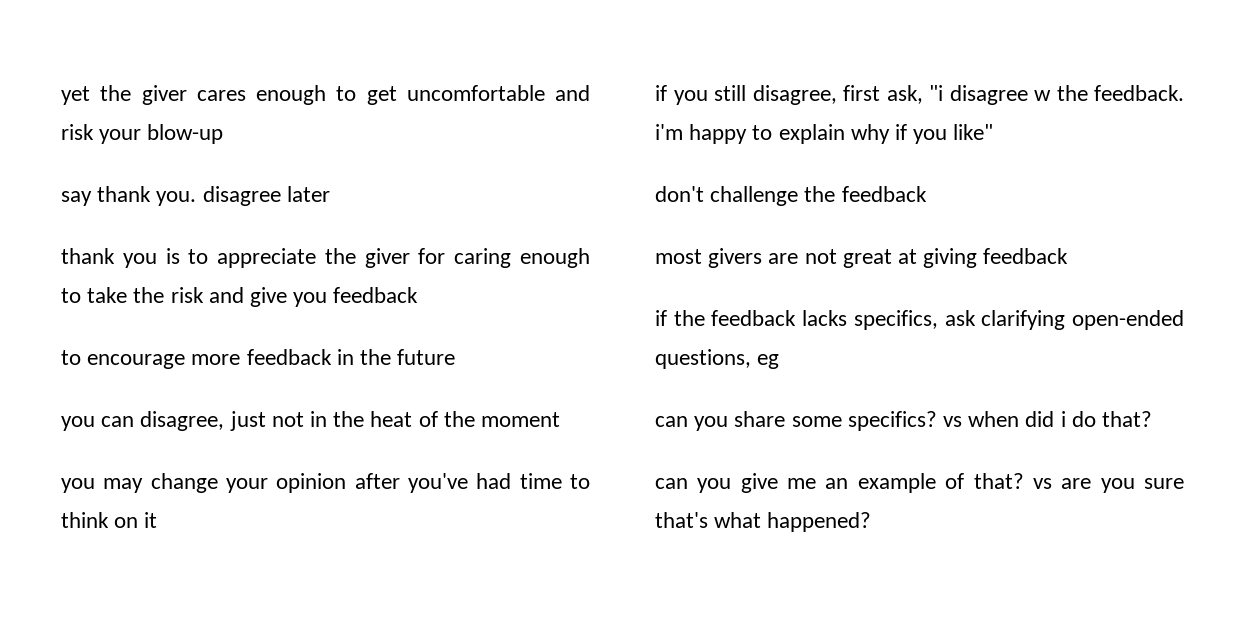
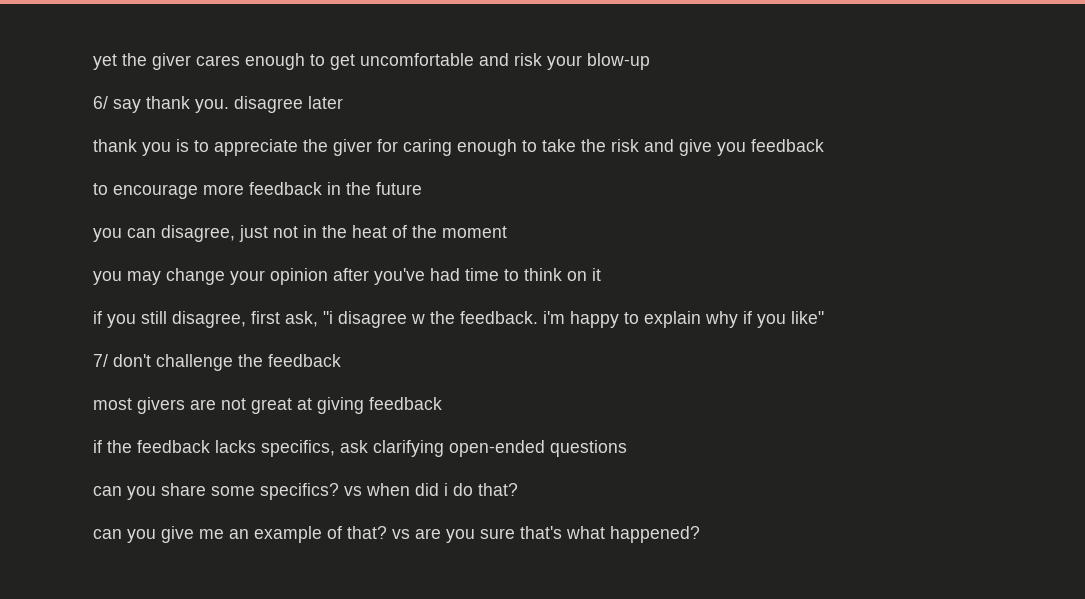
- say thank you. disagree later
+ 6/ say thank you. disagree later
- don't challenge the feedback
+ 7/ don't challenge the feedback
- if the feedback lacks specifics, ask clarifying open-ended questions, eg
+ if the feedback lacks specifics, ask clarifying open-ended questions

